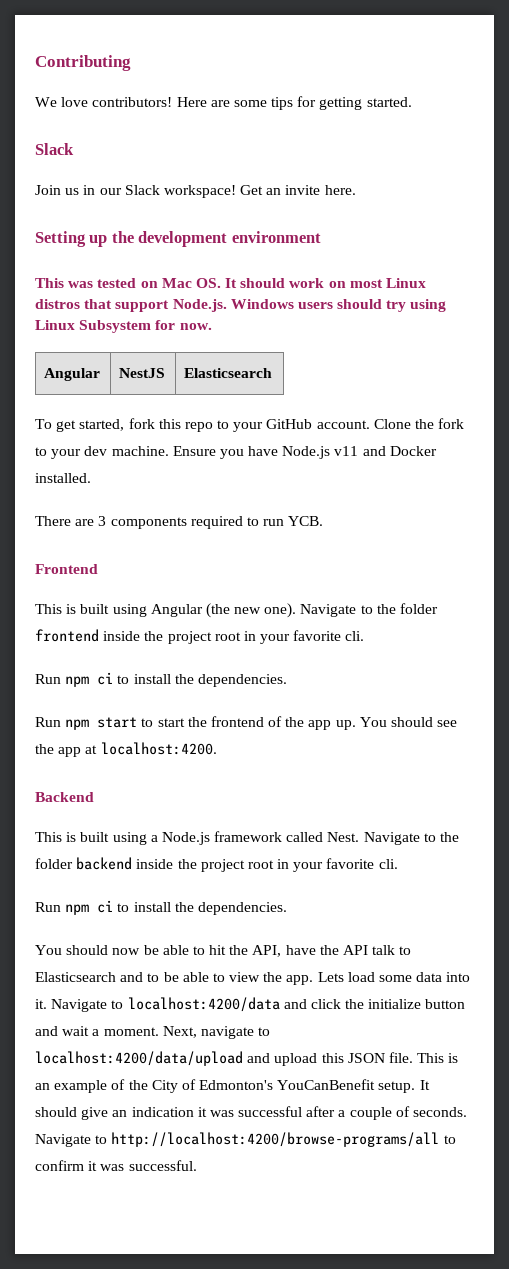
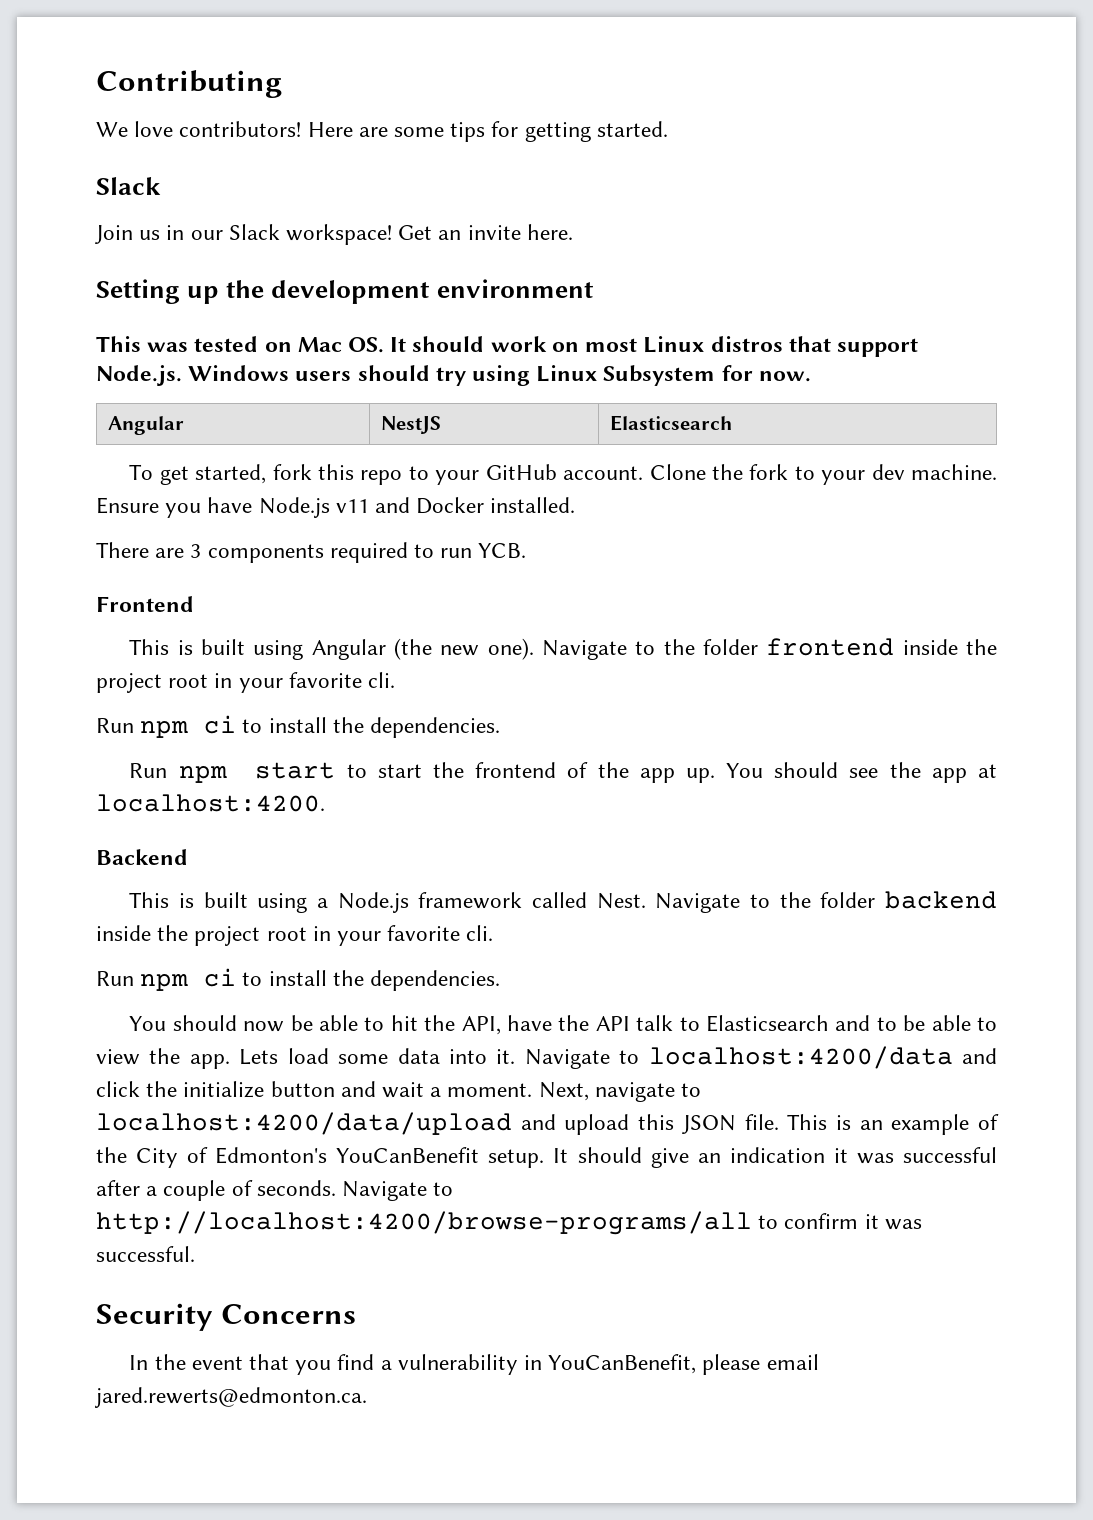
+ Security Concerns
+ In the event that you find a vulnerability in YouCanBenefit, please email jared.rewerts@edmonton.ca.

